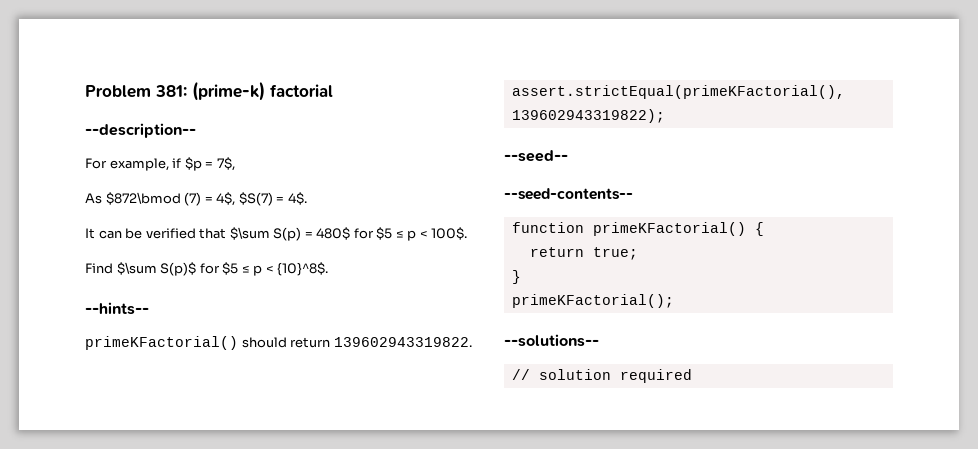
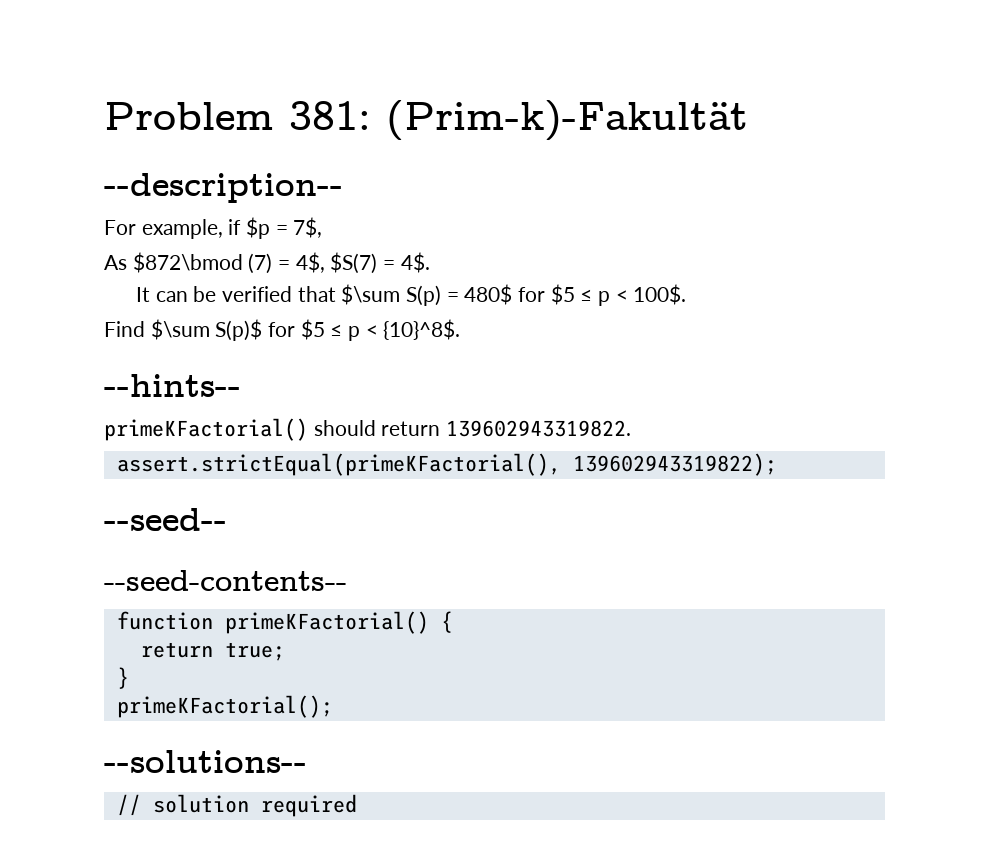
- Problem 381: (prime-k) factorial
+ Problem 381: (Prim-k)-Fakultät

